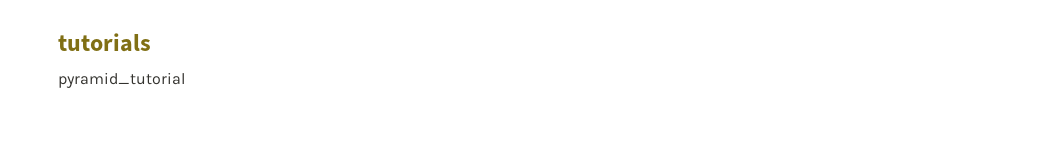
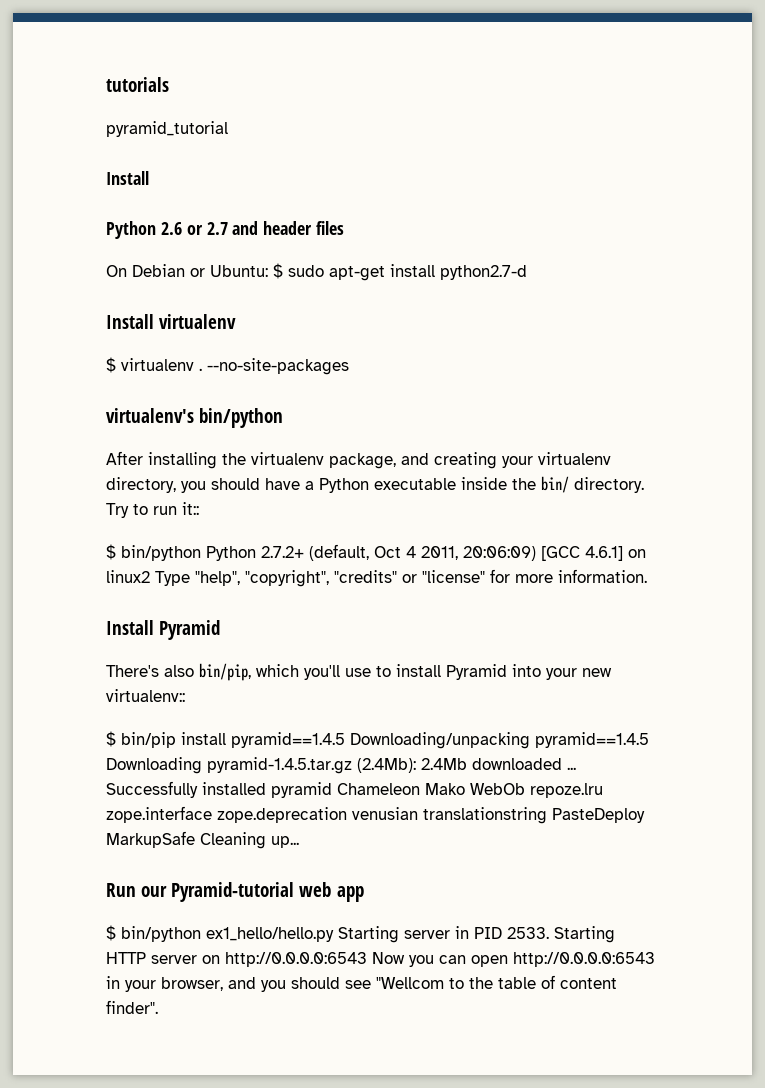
  pyramid_tutorial
+ Install
+ Python 2.6 or 2.7 and header files
+ On Debian or Ubuntu: $ sudo apt-get install python2.7-d
+ Install virtualenv
+ $ virtualenv . --no-site-packages
+ virtualenv's bin/python
+ After installing the virtualenv package, and creating your virtualenv directory, you should have a Python executable inside the bin/ directory. Try to run it::
+ $ bin/python Python 2.7.2+ (default, Oct 4 2011, 20:06:09) [GCC 4.6.1] on linux2 Type "help", "copyright", "credits" or "license" for more information.
+ Install Pyramid
+ There's also bin/pip, which you'll use to install Pyramid into your new virtualenv::
+ $ bin/pip install pyramid==1.4.5 Downloading/unpacking pyramid==1.4.5 Downloading pyramid-1.4.5.tar.gz (2.4Mb): 2.4Mb downloaded ... Successfully installed pyramid Chameleon Mako WebOb repoze.lru zope.interface zope.deprecation venusian translationstring PasteDeploy MarkupSafe Cleaning up...
+ Run our Pyramid-tutorial web app
+ $ bin/python ex1_hello/hello.py Starting server in PID 2533. Starting HTTP server on http://0.0.0.0:6543 Now you can open http://0.0.0.0:6543 in your browser, and you should see "Wellcom to the table of content finder".

